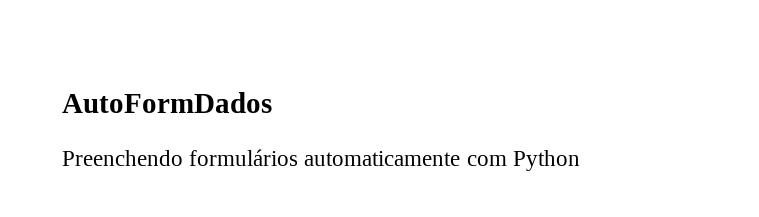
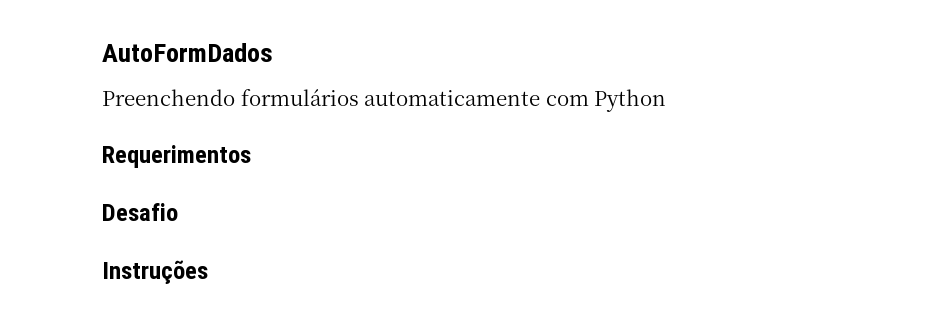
+ Requerimentos
+ Desafio
+ Instruções

